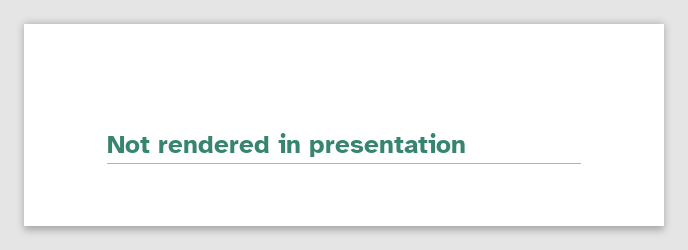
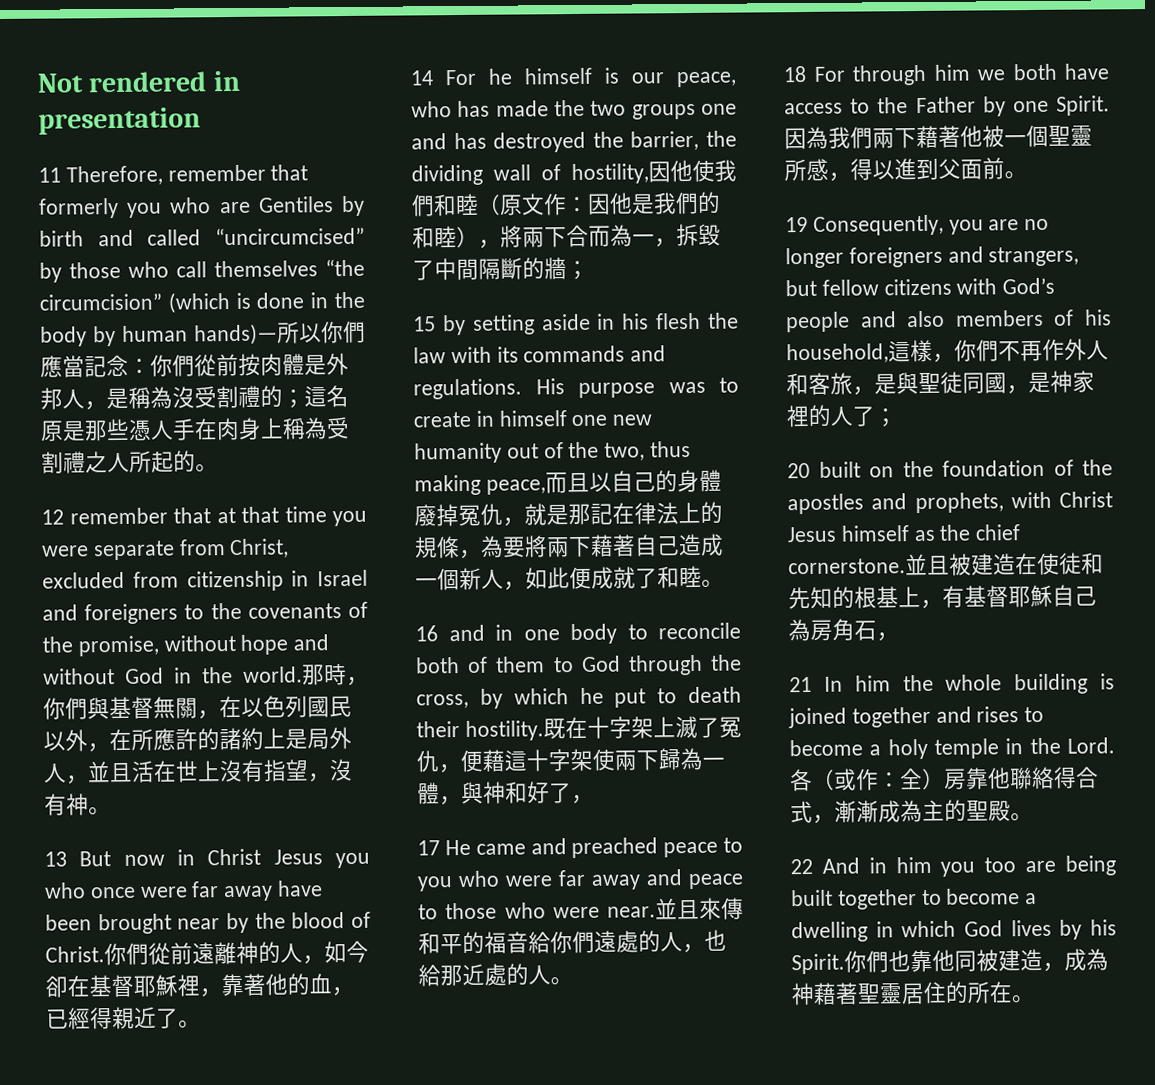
+ 11 Therefore, remember that formerly you who are Gentiles by birth and called “uncircumcised” by those who call themselves “the circumcision” (which is done in the body by human hands)—所以你們應當記念：你們從前按肉體是外邦人，是稱為沒受割禮的；這名原是那些憑人手在肉身上稱為受割禮之人所起的。
+ 12 remember that at that time you were separate from Christ, excluded from citizenship in Israel and foreigners to the covenants of the promise, without hope and without God in the world.那時，你們與基督無關，在以色列國民以外，在所應許的諸約上是局外人，並且活在世上沒有指望，沒有神。
+ 13 But now in Christ Jesus you who once were far away have been brought near by the blood of Christ.你們從前遠離神的人，如今卻在基督耶穌裡，靠著他的血，已經得親近了。
+ 14 For he himself is our peace, who has made the two groups one and has destroyed the barrier, the dividing wall of hostility,因他使我們和睦（原文作：因他是我們的和睦），將兩下合而為一，拆毀了中間隔斷的牆；
+ 15 by setting aside in his flesh the law with its commands and regulations. His purpose was to create in himself one new humanity out of the two, thus making peace,而且以自己的身體廢掉冤仇，就是那記在律法上的規條，為要將兩下藉著自己造成一個新人，如此便成就了和睦。
+ 16 and in one body to reconcile both of them to God through the cross, by which he put to death their hostility.既在十字架上滅了冤仇，便藉這十字架使兩下歸為一體，與神和好了，
+ 17 He came and preached peace to you who were far away and peace to those who were near.並且來傳和平的福音給你們遠處的人，也給那近處的人。
+ 18 For through him we both have access to the Father by one Spirit.因為我們兩下藉著他被一個聖靈所感，得以進到父面前。
+ 19 Consequently, you are no longer foreigners and strangers, but fellow citizens with God’s people and also members of his household,這樣，你們不再作外人和客旅，是與聖徒同國，是神家裡的人了；
+ 20 built on the foundation of the apostles and prophets, with Christ Jesus himself as the chief cornerstone.並且被建造在使徒和先知的根基上，有基督耶穌自己為房角石，
+ 21 In him the whole building is joined together and rises to become a holy temple in the Lord.各（或作：全）房靠他聯絡得合式，漸漸成為主的聖殿。
+ 22 And in him you too are being built together to become a dwelling in which God lives by his Spirit.你們也靠他同被建造，成為神藉著聖靈居住的所在。

